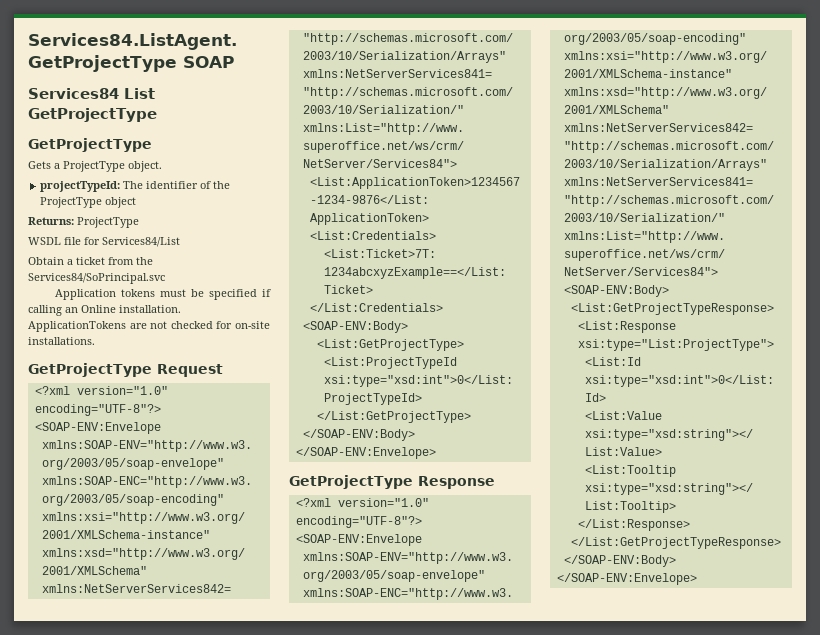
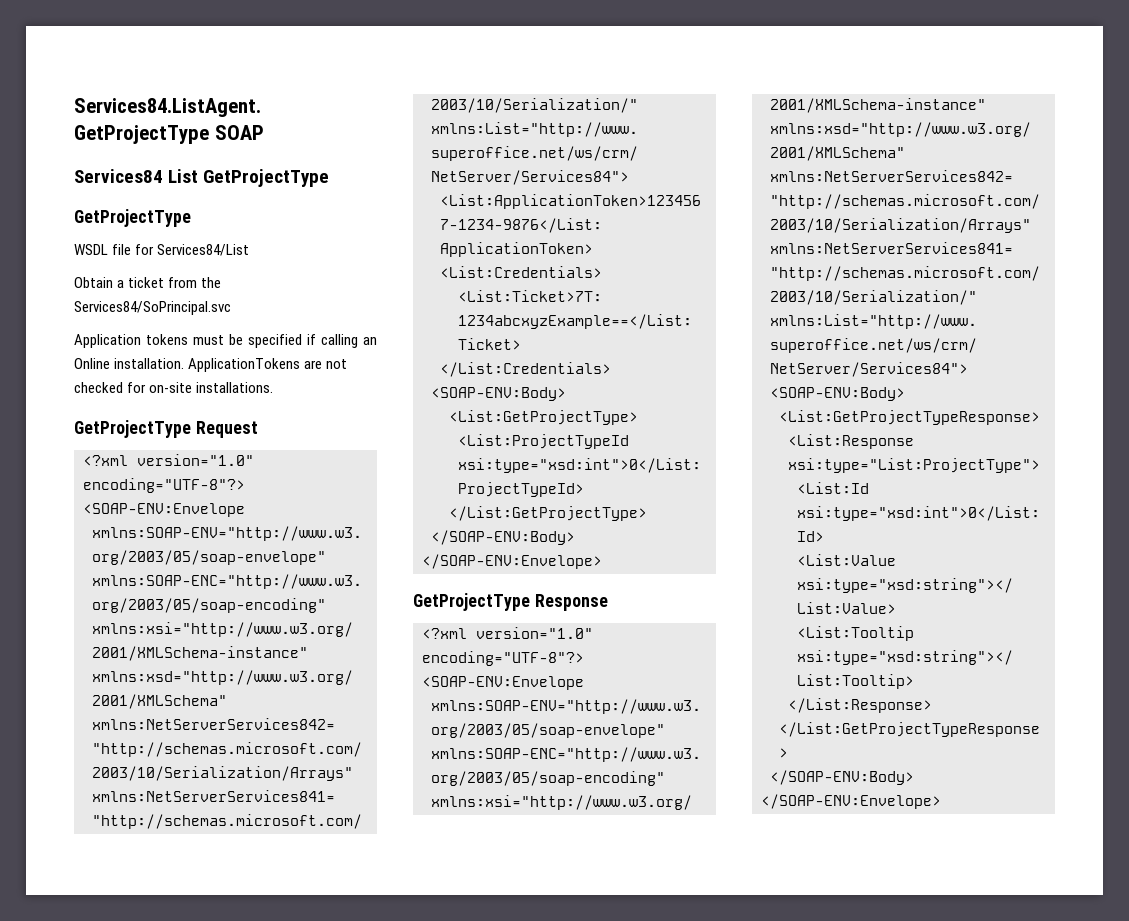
- Gets a ProjectType object.
- projectTypeId: The identifier of the ProjectType object
- Returns: ProjectType

